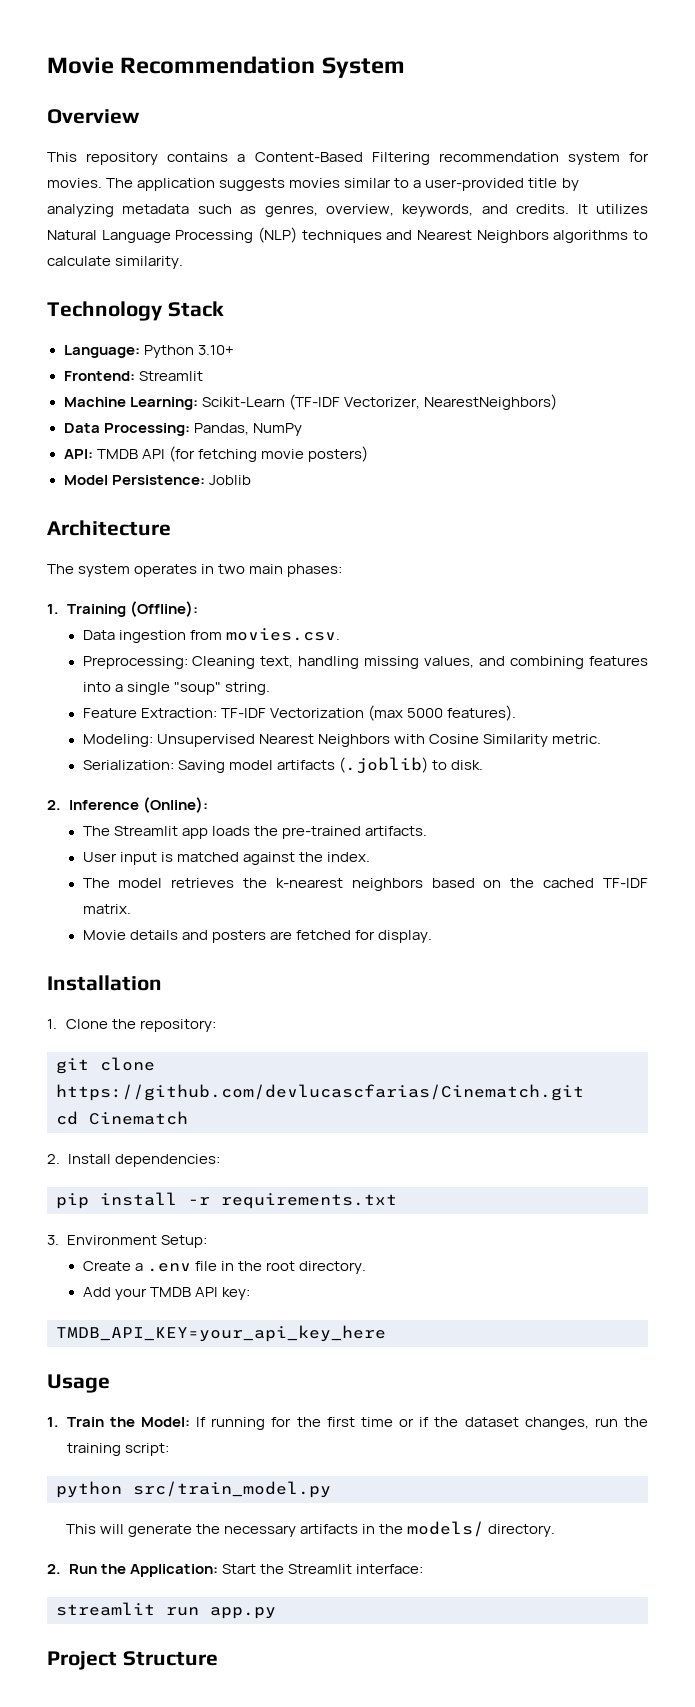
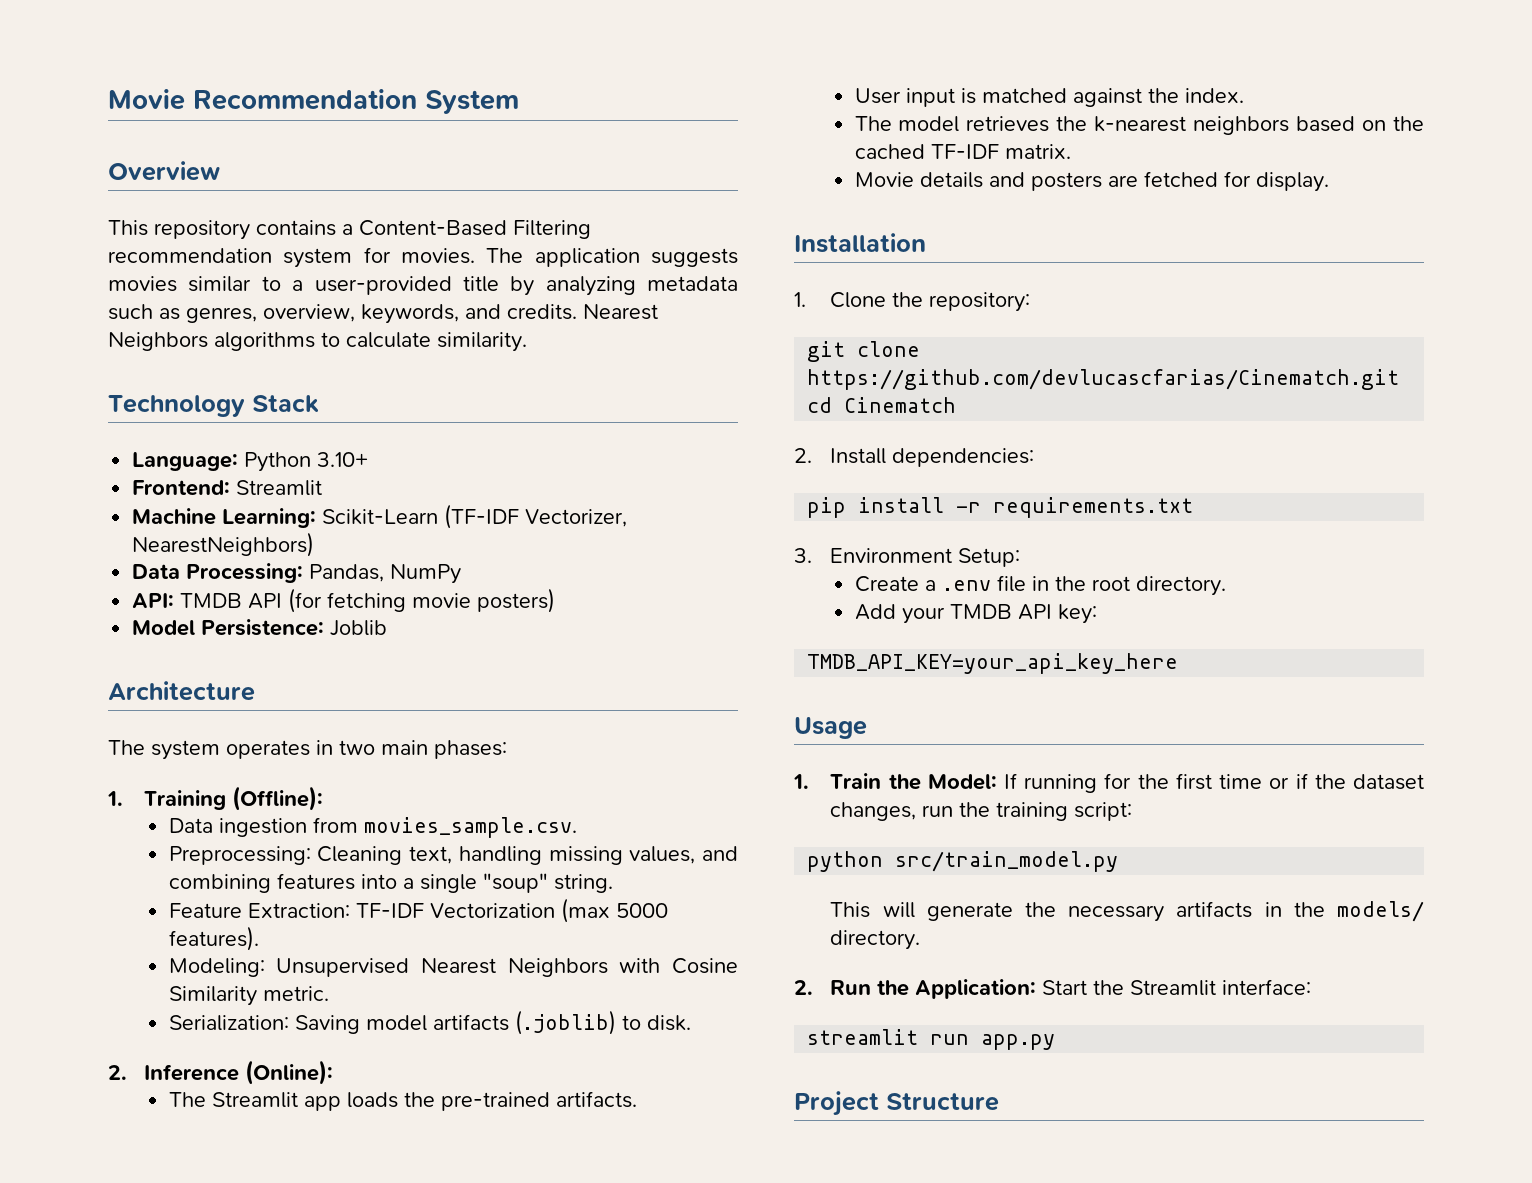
- It utilizes Natural Language Processing (NLP) techniques and Nearest Neighbors algorithms to calculate similarity.
+ Nearest Neighbors algorithms to calculate similarity.
- Data ingestion from movies.csv.
+ Data ingestion from movies_sample.csv.

